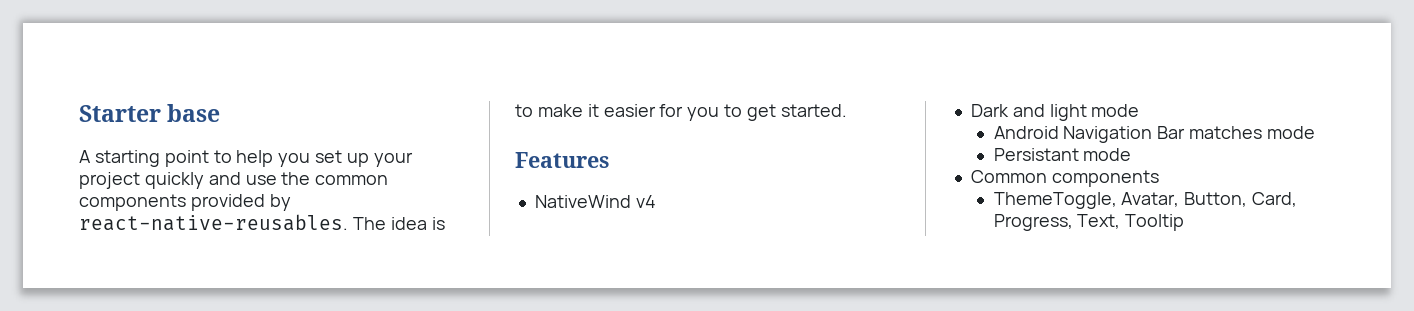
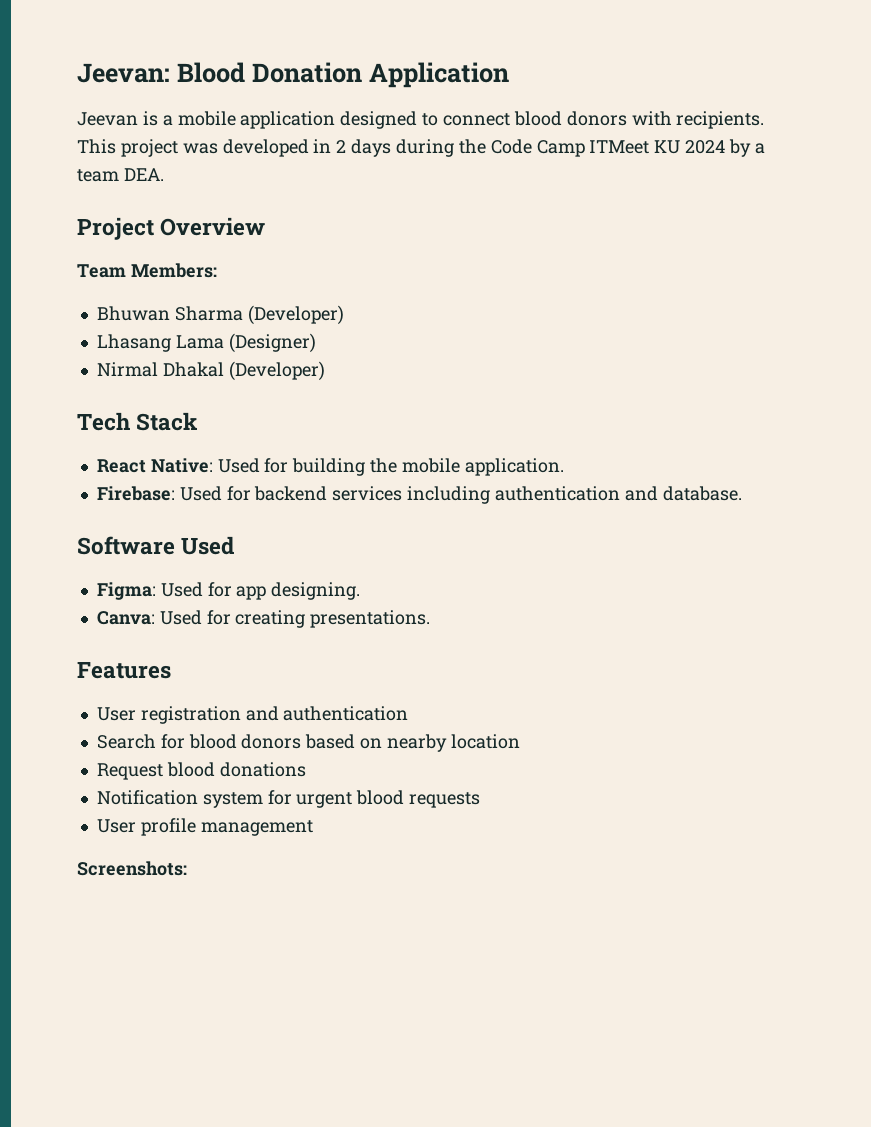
- Starter base
- A starting point to help you set up your project quickly and use the common components provided by react-native-reusables. The idea is to make it easier for you to get started.
+ Jeevan: Blood Donation Application
+ Jeevan is a mobile application designed to connect blood donors with recipients. This project was developed in 2 days during the Code Camp ITMeet KU 2024 by a team DEA.
+ Project Overview
+ Team Members:
+ Bhuwan Sharma (Developer)
+ Lhasang Lama (Designer)
+ Nirmal Dhakal (Developer)
+ Tech Stack
+ React Native: Used for building the mobile application.
+ Firebase: Used for backend services including authentication and database.
+ Software Used
+ Figma: Used for app designing.
+ Canva: Used for creating presentations.
  Features
- NativeWind v4
- Dark and light mode
- Android Navigation Bar matches mode
- Persistant mode
- Common components
- ThemeToggle, Avatar, Button, Card, Progress, Text, Tooltip
+ User registration and authentication
+ Search for blood donors based on nearby location
+ Request blood donations
+ Notification system for urgent blood requests
+ User profile management
+ Screenshots:

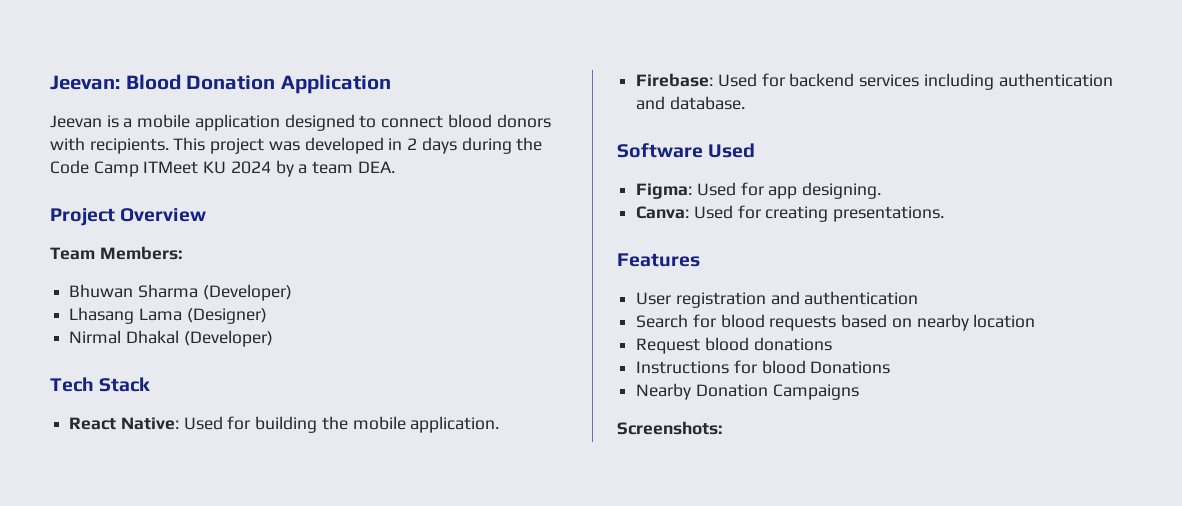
- Search for blood donors based on nearby location
+ Search for blood requests based on nearby location
- Notification system for urgent blood requests
- User profile management
+ Instructions for blood Donations
+ Nearby Donation Campaigns

